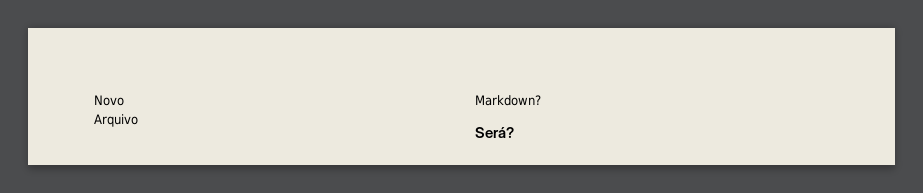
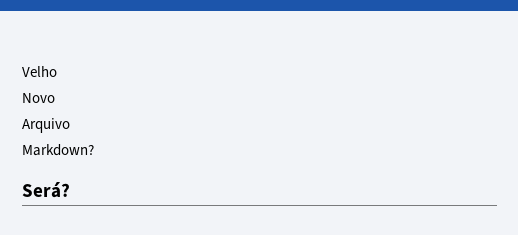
+ Velho

